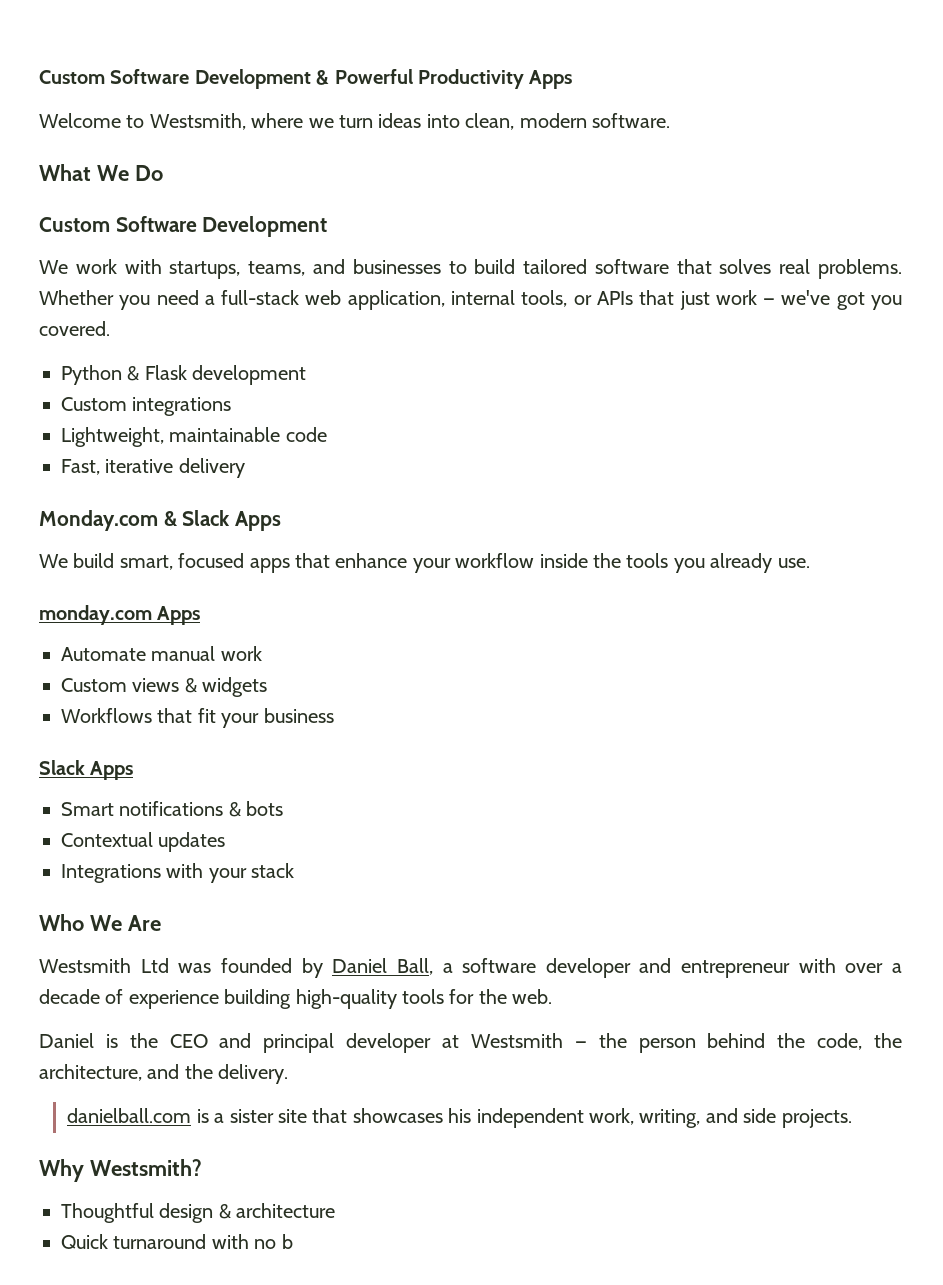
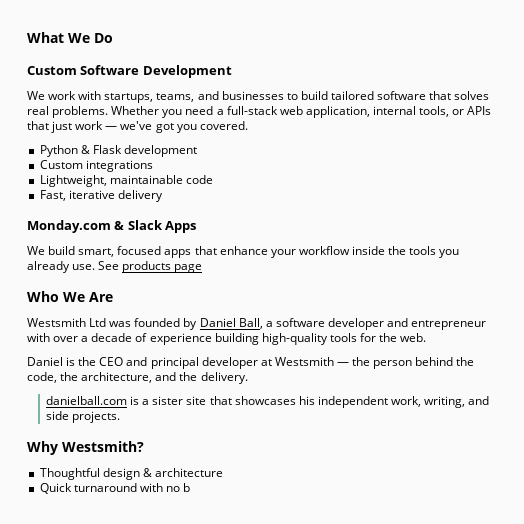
- Custom Software Development & Powerful Productivity Apps
- Welcome to Westsmith, where we turn ideas into clean, modern software.
- We build smart, focused apps that enhance your workflow inside the tools you already use.
- monday.com Apps
- Automate manual work
- Custom views & widgets
- Workflows that fit your business
- Slack Apps
- Smart notifications & bots
- Contextual updates
- Integrations with your stack
+ We build smart, focused apps that enhance your workflow inside the tools you already use. See products page

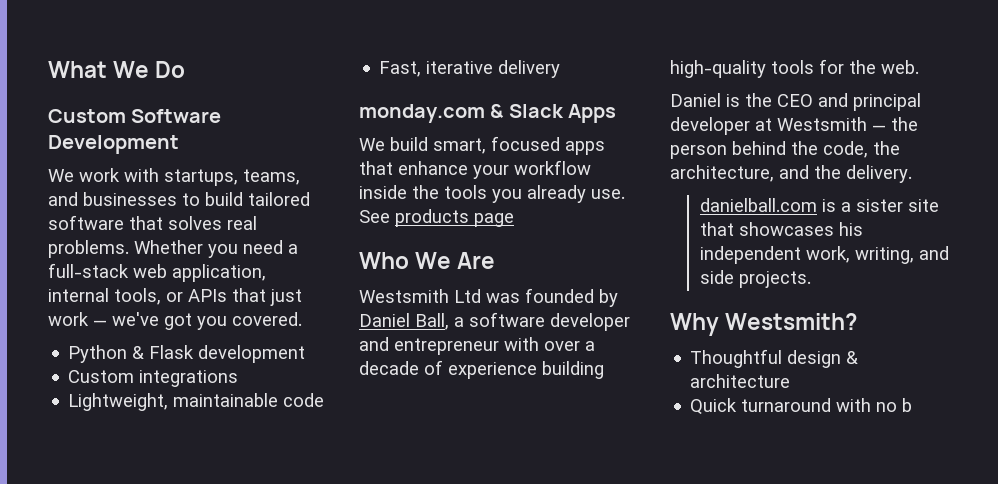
- Monday.com & Slack Apps
+ monday.com & Slack Apps

